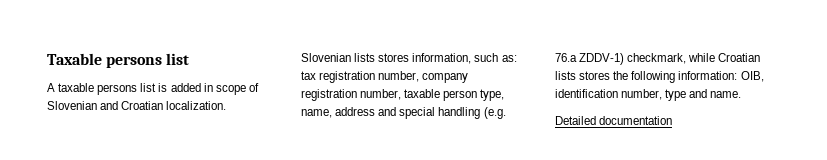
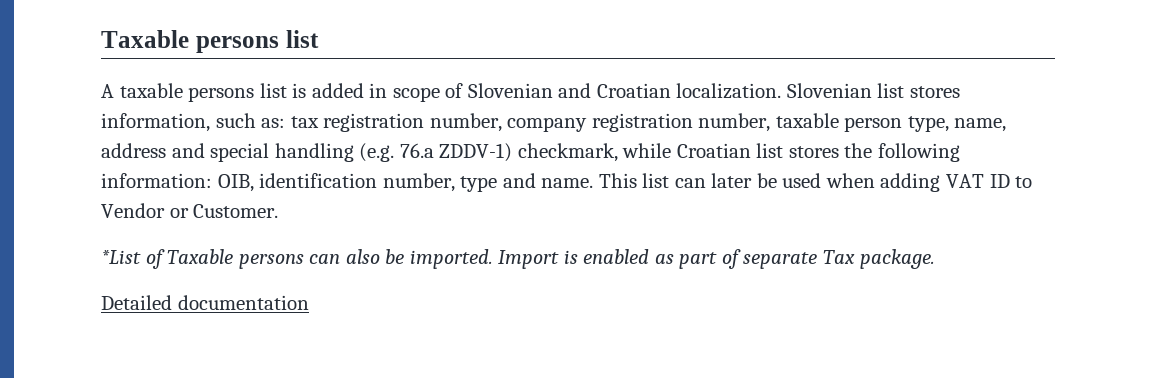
- Slovenian lists stores information, such as: tax registration number, company registration number, taxable person type, name, address and special handling (e.g. 76.a ZDDV-1) checkmark, while Croatian lists stores the following information: OIB, identification number, type and name.
+ Slovenian list stores information, such as: tax registration number, company registration number, taxable person type, name, address and special handling (e.g. 76.a ZDDV-1) checkmark, while Croatian list stores the following information: OIB, identification number, type and name. This list can later be used when adding VAT ID to Vendor or Customer.
+ *List of Taxable persons can also be imported. Import is enabled as part of separate Tax package.

